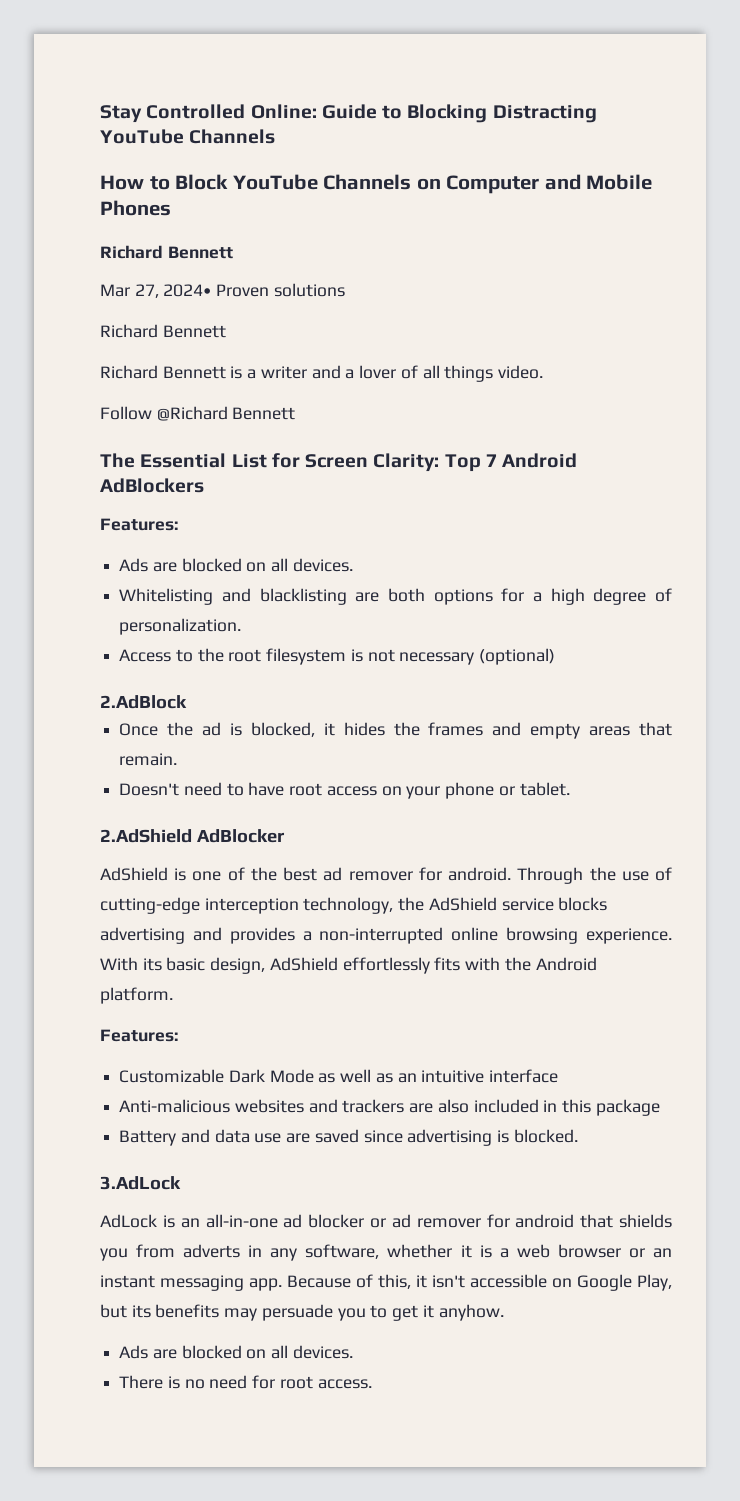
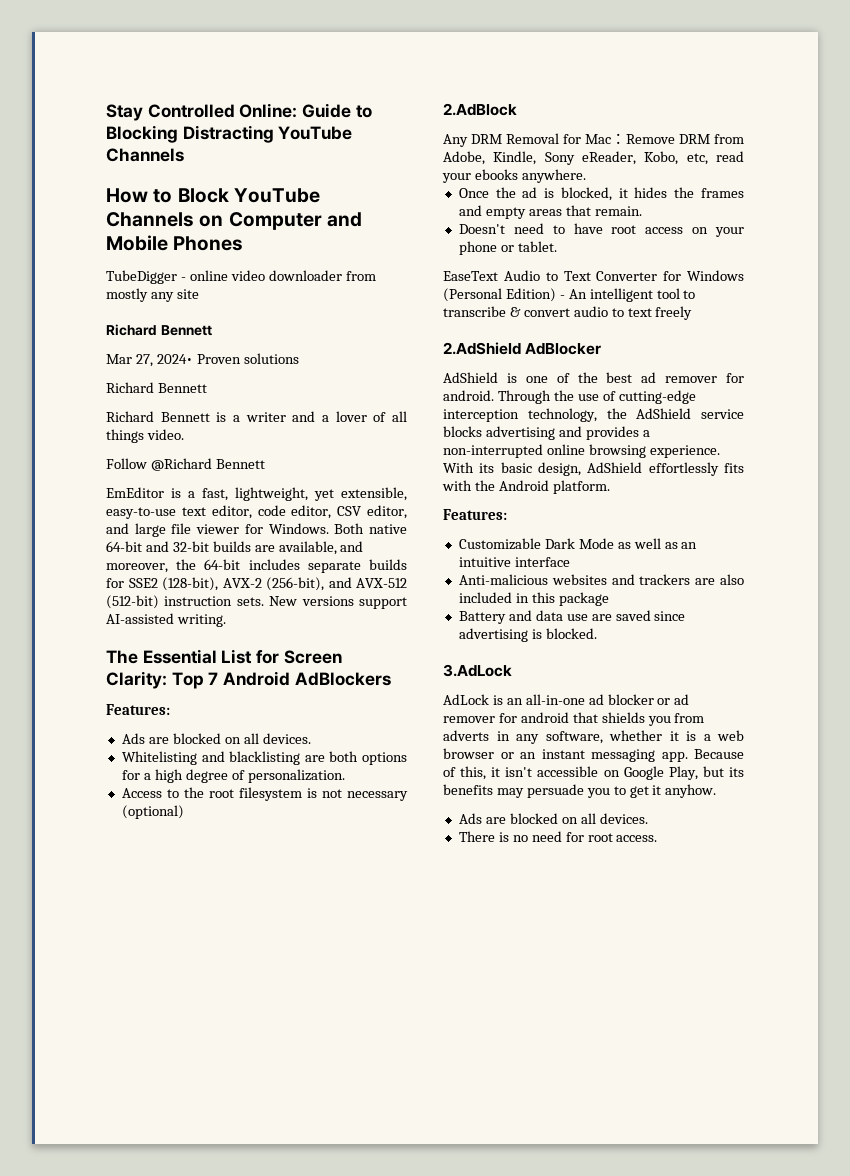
+ TubeDigger - online video downloader from mostly any site
+ EmEditor is a fast, lightweight, yet extensible, easy-to-use text editor, code editor, CSV editor, and large file viewer for Windows. Both native 64-bit and 32-bit builds are available, and moreover, the 64-bit includes separate builds for SSE2 (128-bit), AVX-2 (256-bit), and AVX-512 (512-bit) instruction sets. New versions support AI-assisted writing.
+ Any DRM Removal for Mac：Remove DRM from Adobe, Kindle, Sony eReader, Kobo, etc, read your ebooks anywhere.
+ EaseText Audio to Text Converter for Windows (Personal Edition) - An intelligent tool to transcribe & convert audio to text freely

